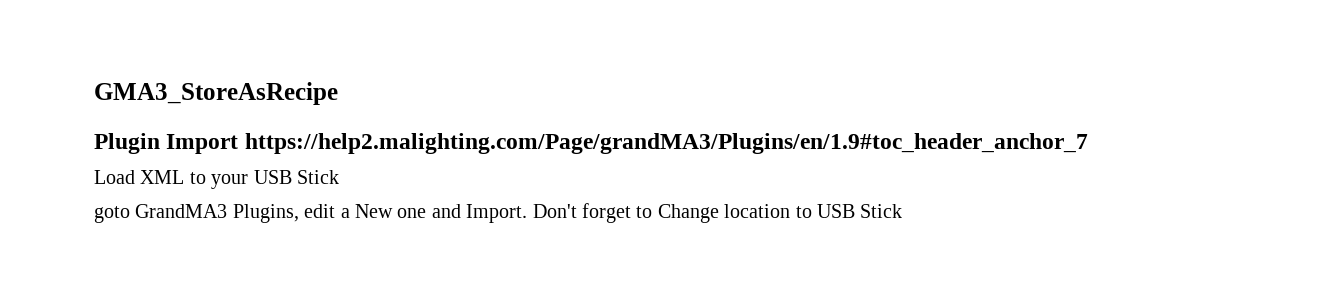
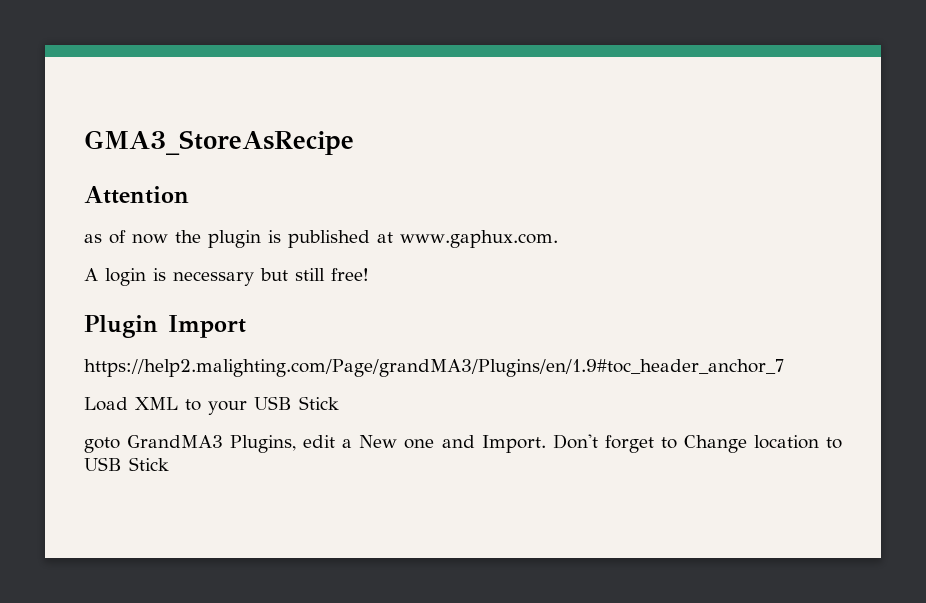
+ Attention
+ as of now the plugin is published at www.gaphux.com.
+ A login is necessary but still free!
- Plugin Import https://help2.malighting.com/Page/grandMA3/Plugins/en/1.9#toc_header_anchor_7
+ Plugin Import
+ https://help2.malighting.com/Page/grandMA3/Plugins/en/1.9#toc_header_anchor_7

